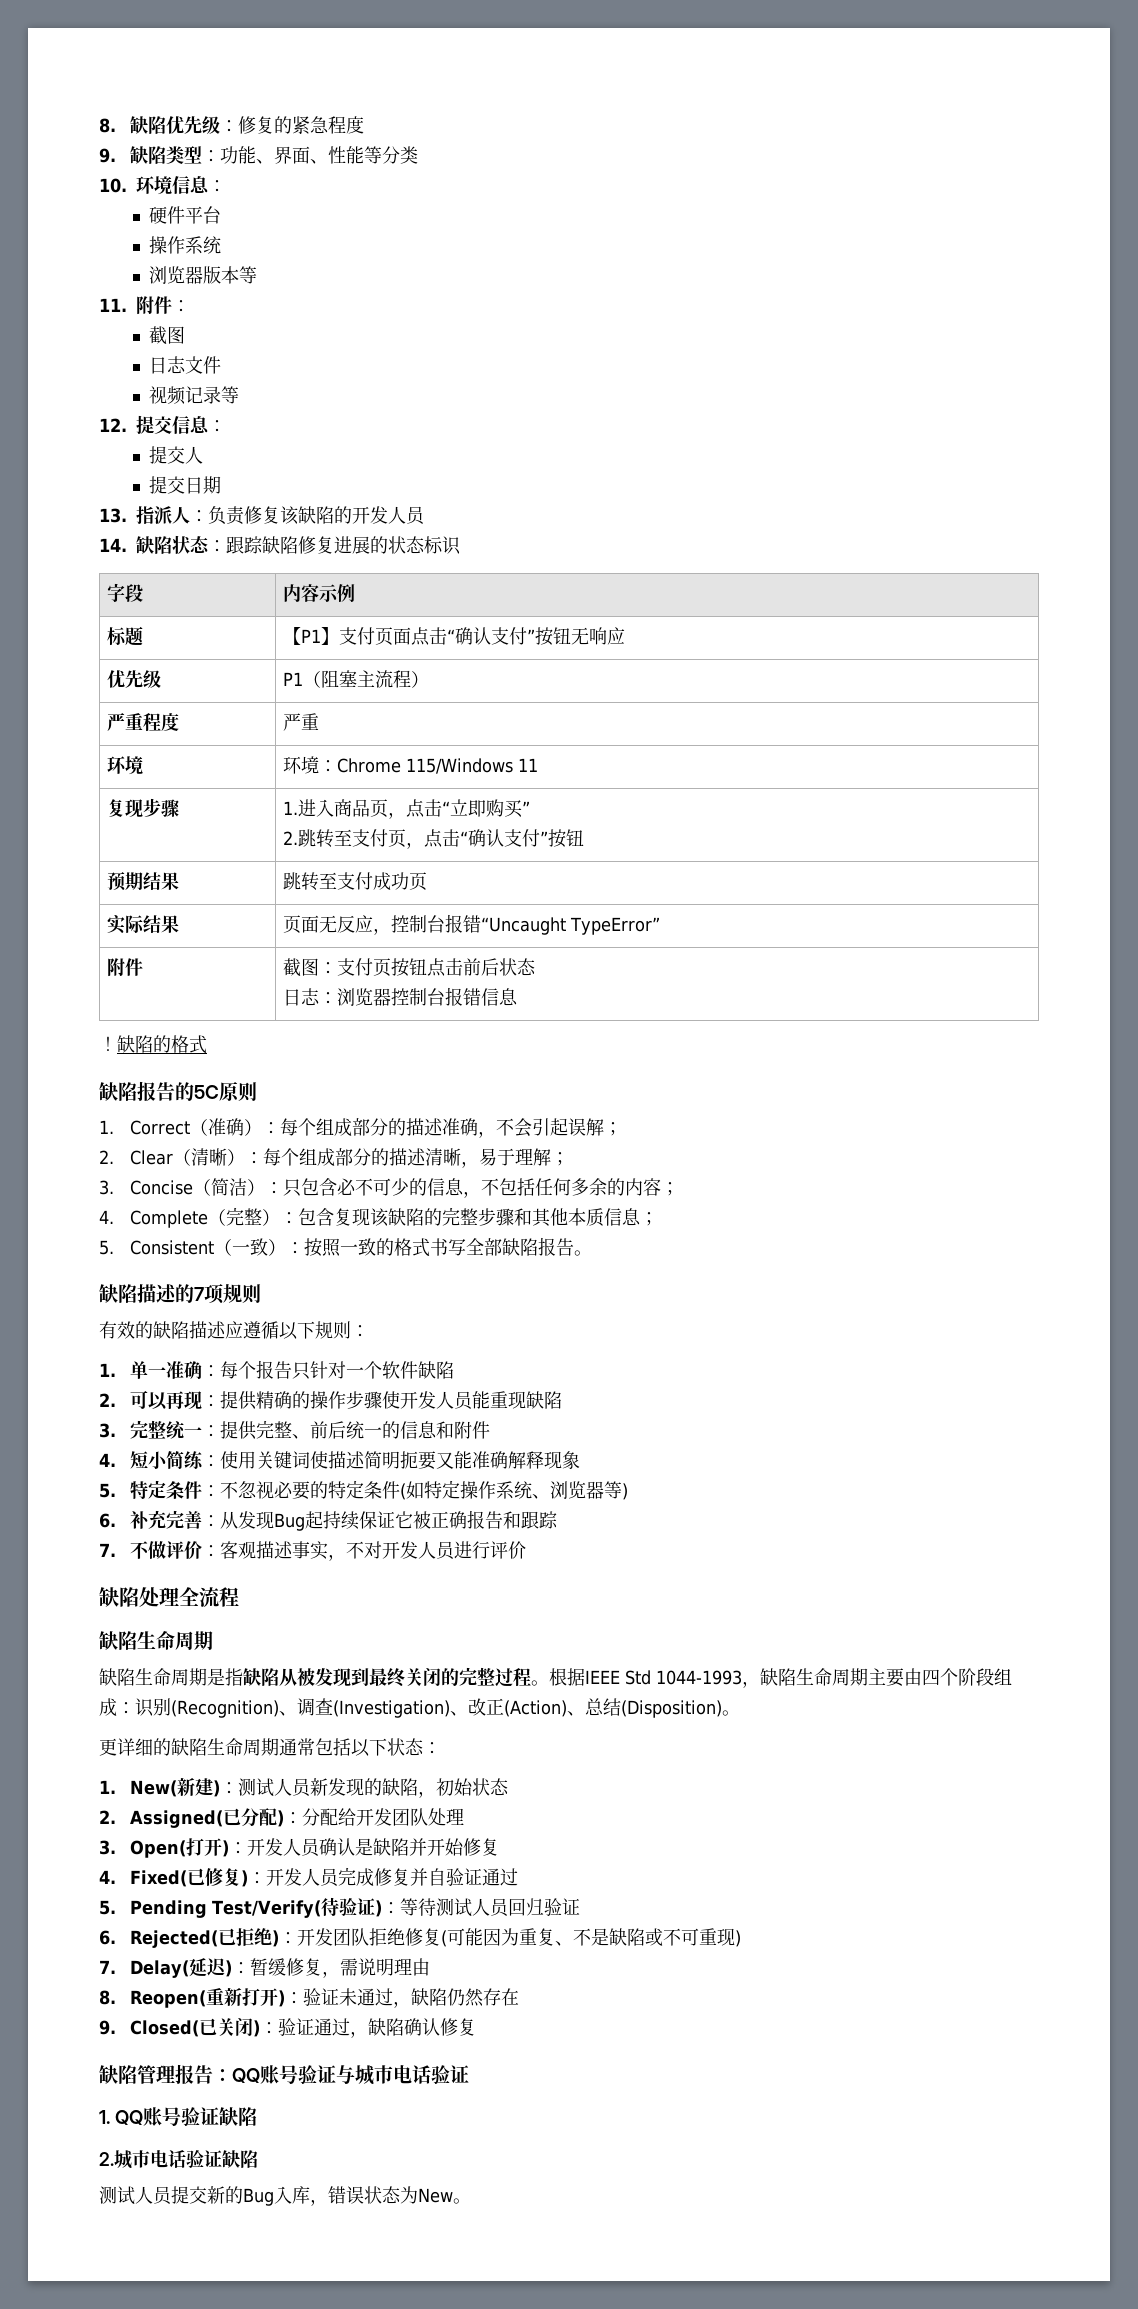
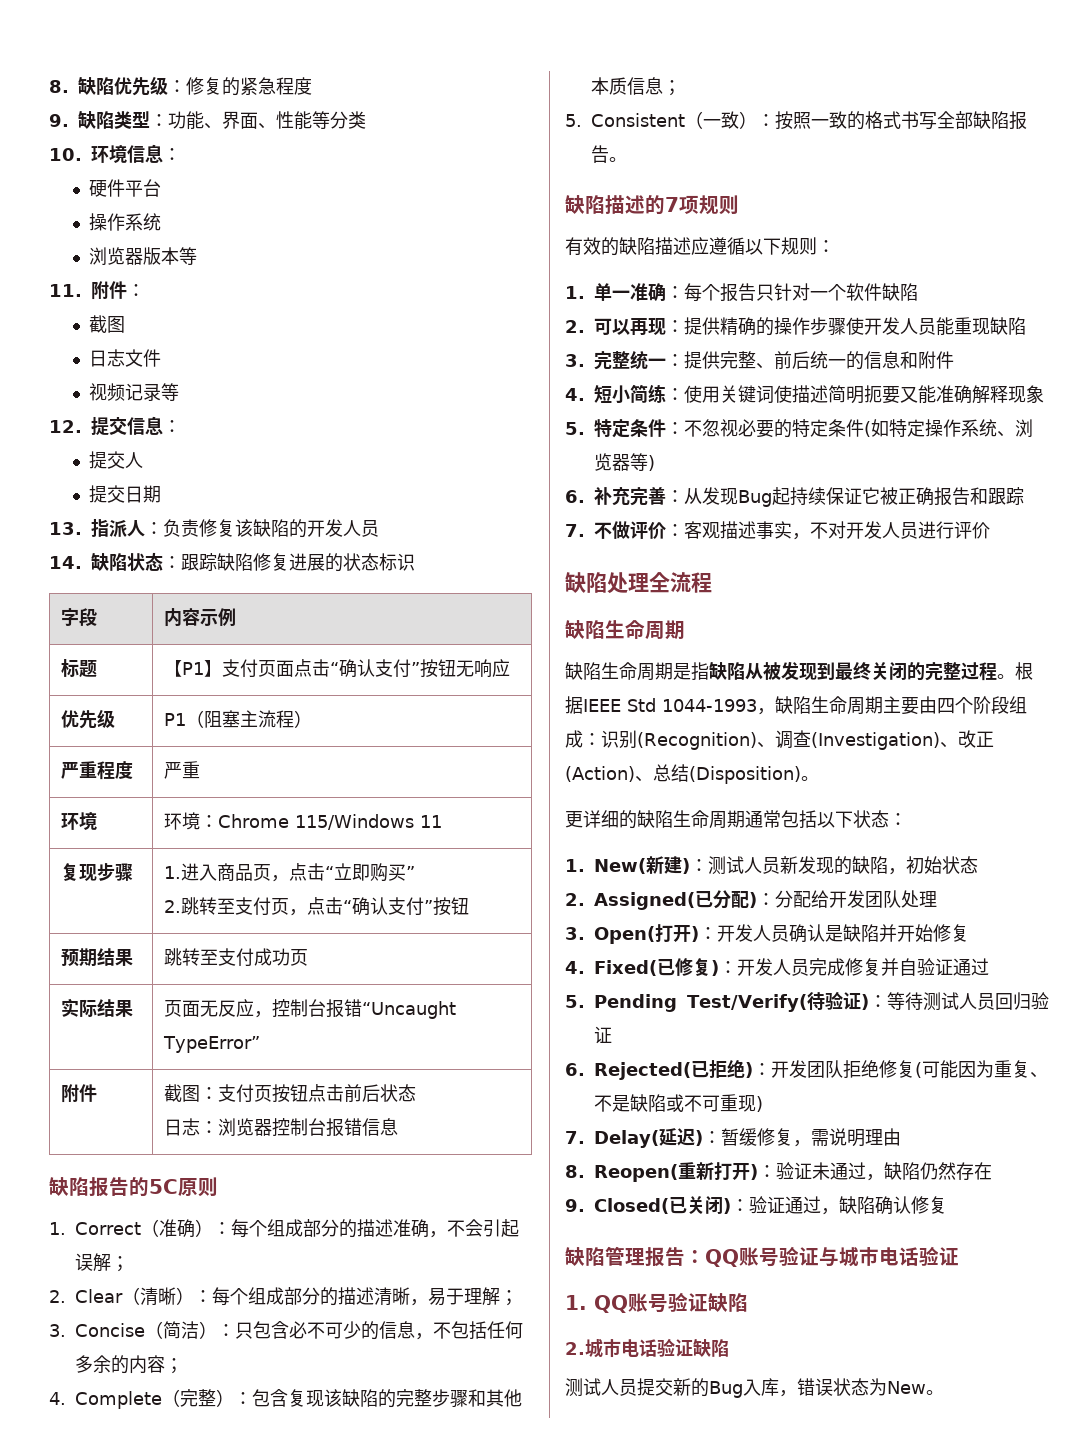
- ！缺陷的格式

